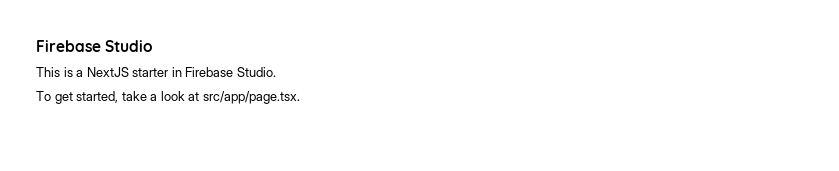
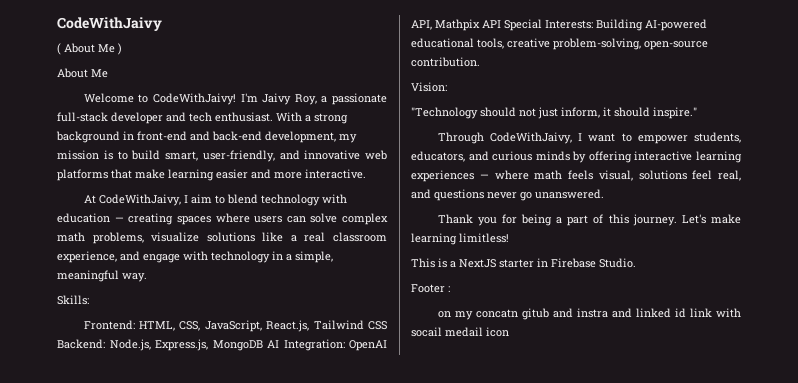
- Firebase Studio
+ CodeWithJaivy
+ ( About Me )
+ About Me
+ Welcome to CodeWithJaivy! I'm Jaivy Roy, a passionate full-stack developer and tech enthusiast. With a strong background in front-end and back-end development, my mission is to build smart, user-friendly, and innovative web platforms that make learning easier and more interactive.
+ At CodeWithJaivy, I aim to blend technology with education — creating spaces where users can solve complex math problems, visualize solutions like a real classroom experience, and engage with technology in a simple, meaningful way.
+ Skills:
+ Frontend: HTML, CSS, JavaScript, React.js, Tailwind CSS Backend: Node.js, Express.js, MongoDB AI Integration: OpenAI API, Mathpix API Special Interests: Building AI-powered educational tools, creative problem-solving, open-source contribution.
+ Vision:
+ "Technology should not just inform, it should inspire."
+ Through CodeWithJaivy, I want to empower students, educators, and curious minds by offering interactive learning experiences — where math feels visual, solutions feel real, and questions never go unanswered.
+ Thank you for being a part of this journey. Let's make learning limitless!
- To get started, take a look at src/app/page.tsx.
+ Footer :
+ on my concatn gitub and instra and linked id link with socail medail icon

